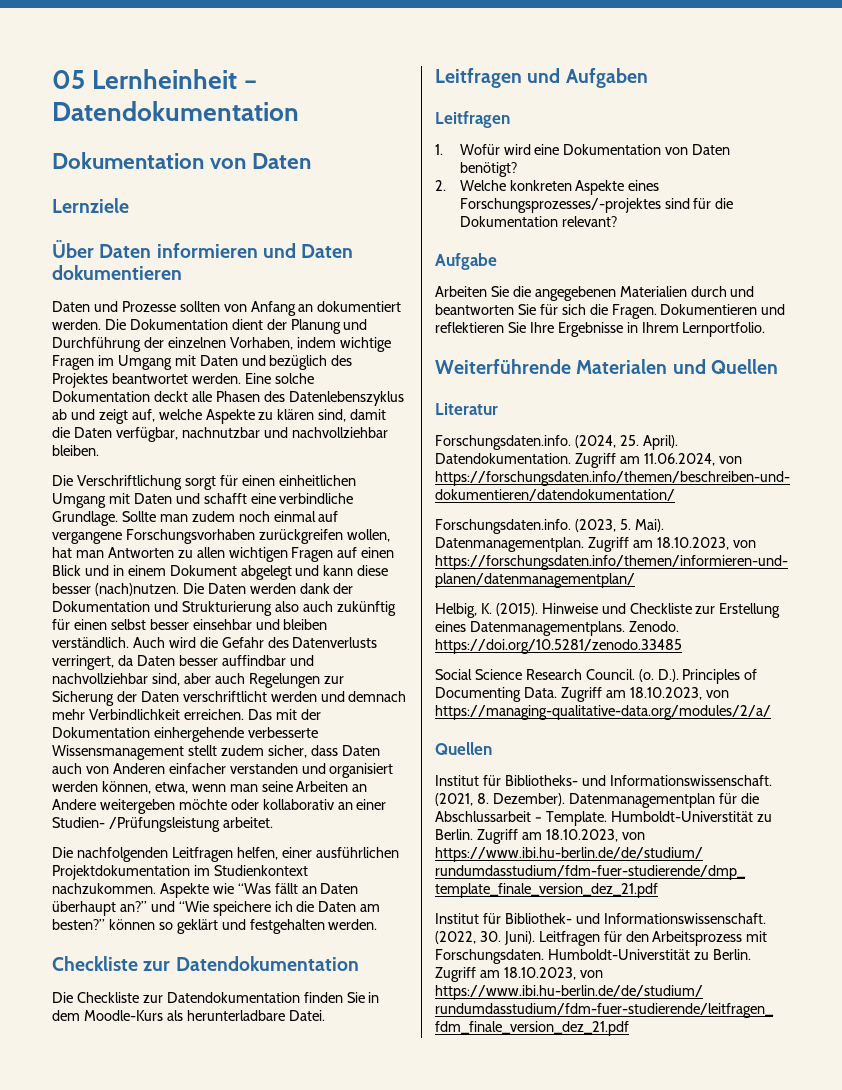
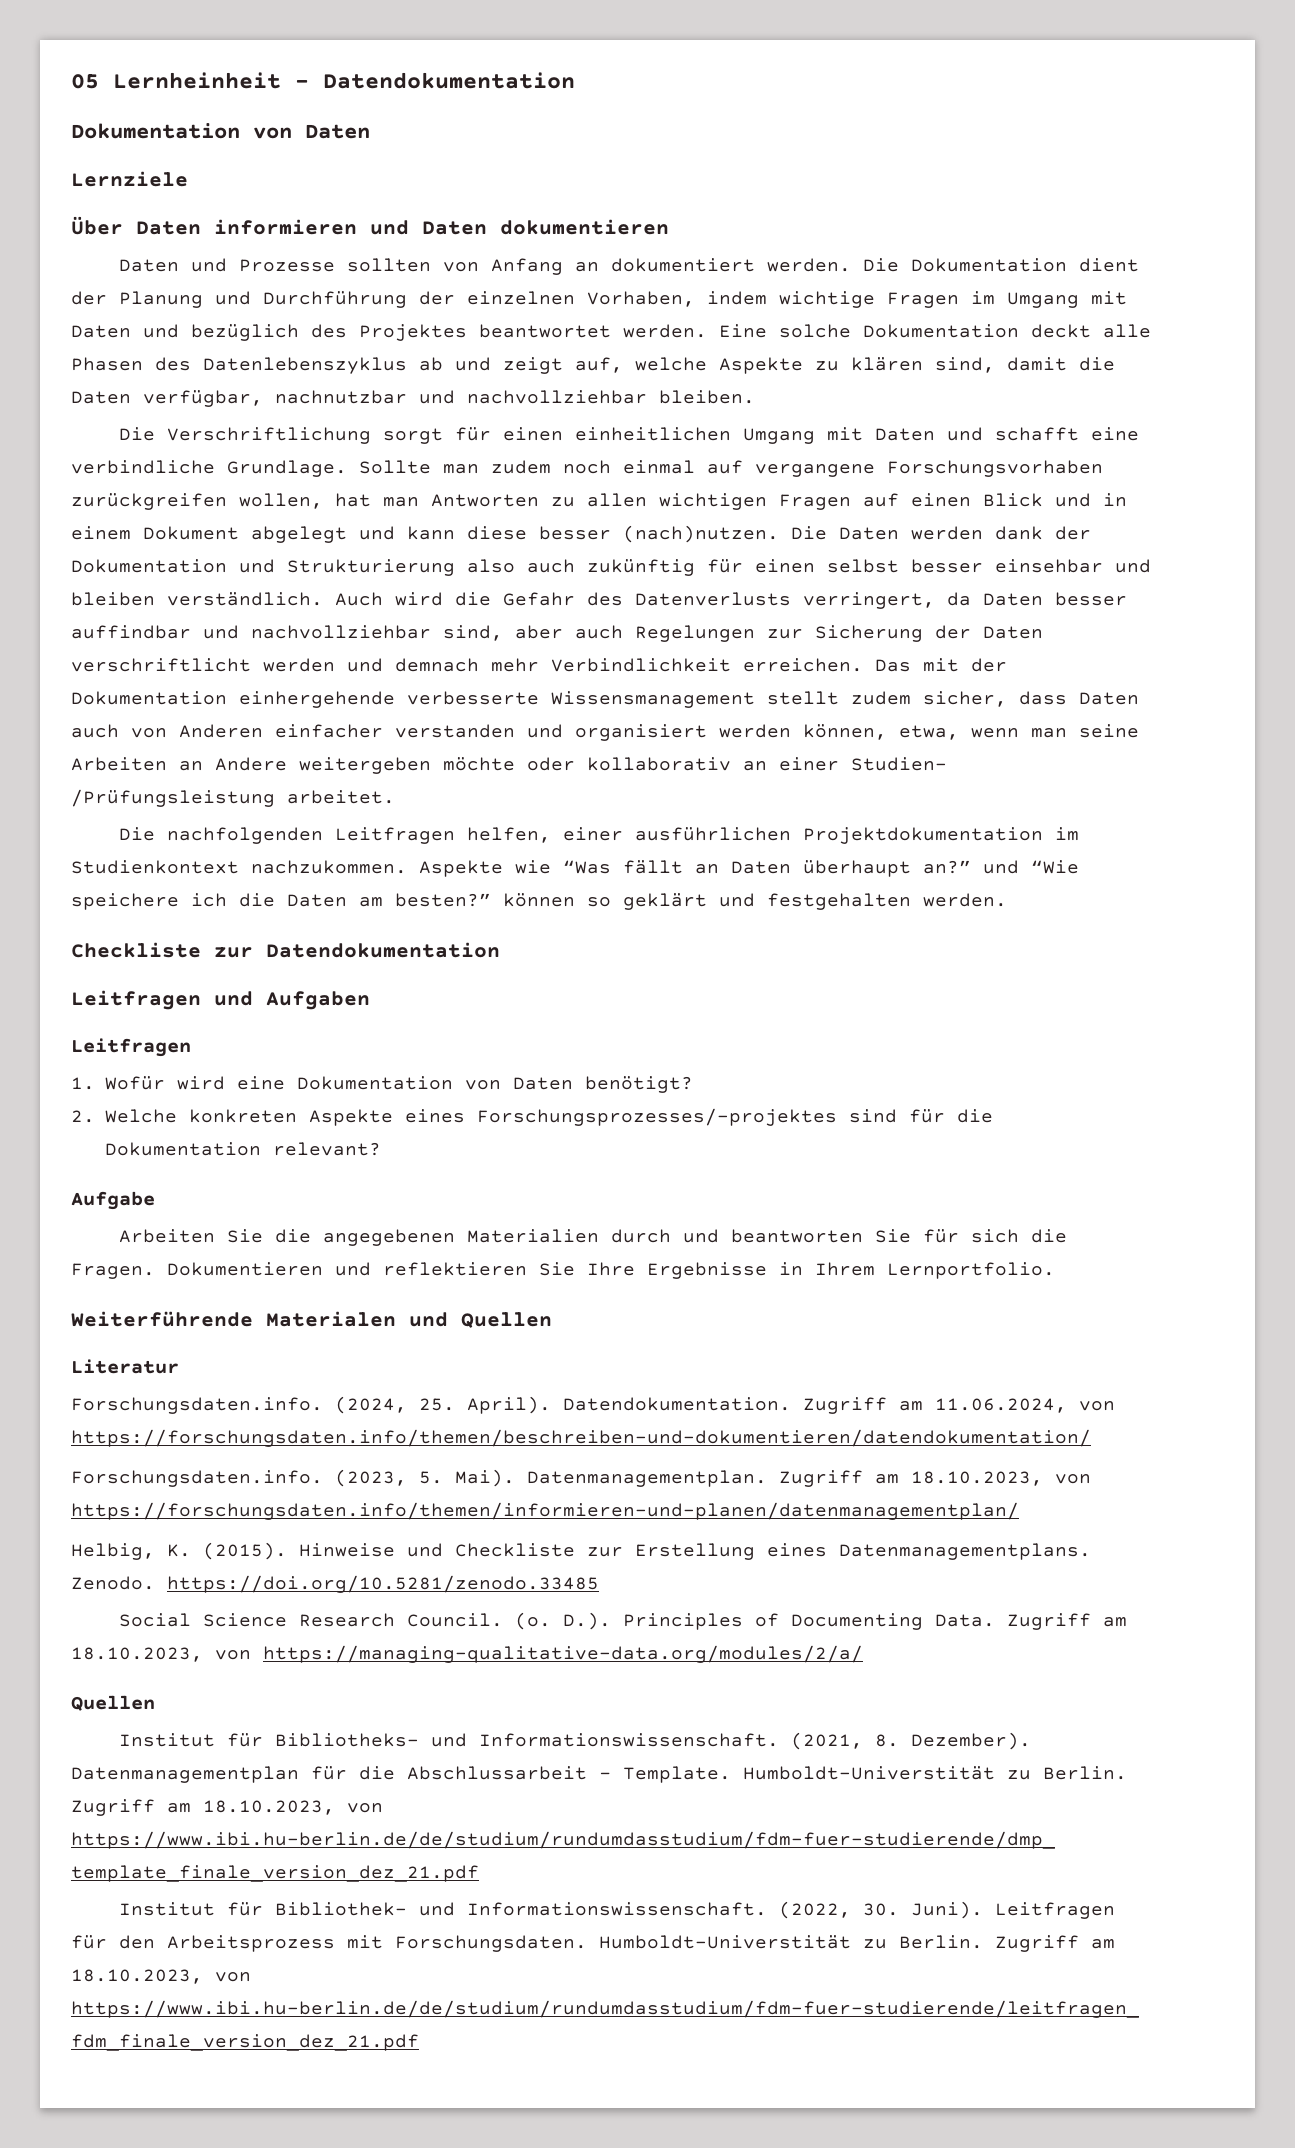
- Die Checkliste zur Datendokumentation finden Sie in dem Moodle-Kurs als herunterladbare Datei.

